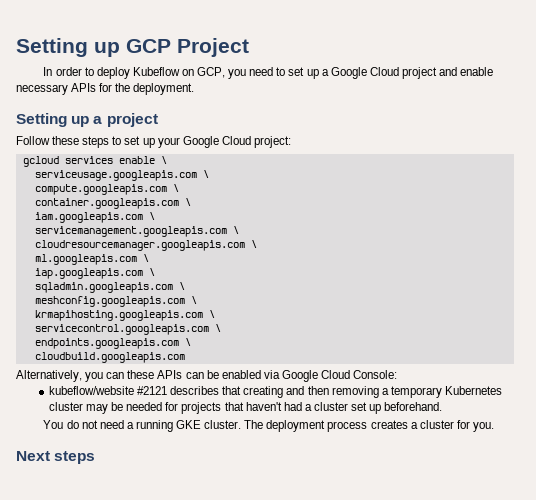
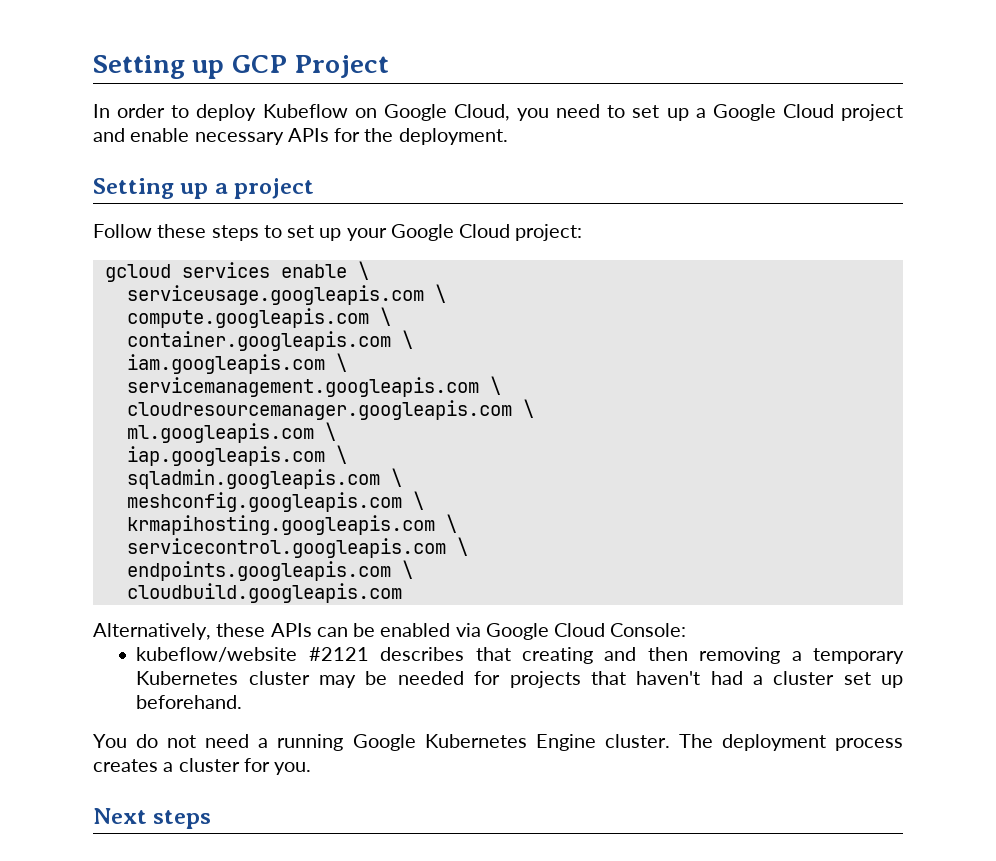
- In order to deploy Kubeflow on GCP, you need to set up a Google Cloud project and enable necessary APIs for the deployment.
+ In order to deploy Kubeflow on Google Cloud, you need to set up a Google Cloud project and enable necessary APIs for the deployment.
- Alternatively, you can these APIs can be enabled via Google Cloud Console:
+ Alternatively, these APIs can be enabled via Google Cloud Console:
- You do not need a running GKE cluster.
+ You do not need a running Google Kubernetes Engine cluster.

